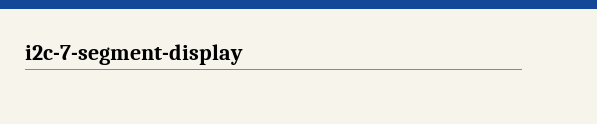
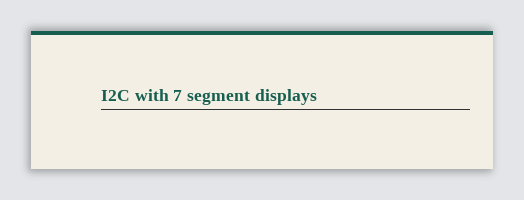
- i2c-7-segment-display
+ I2C with 7 segment displays

